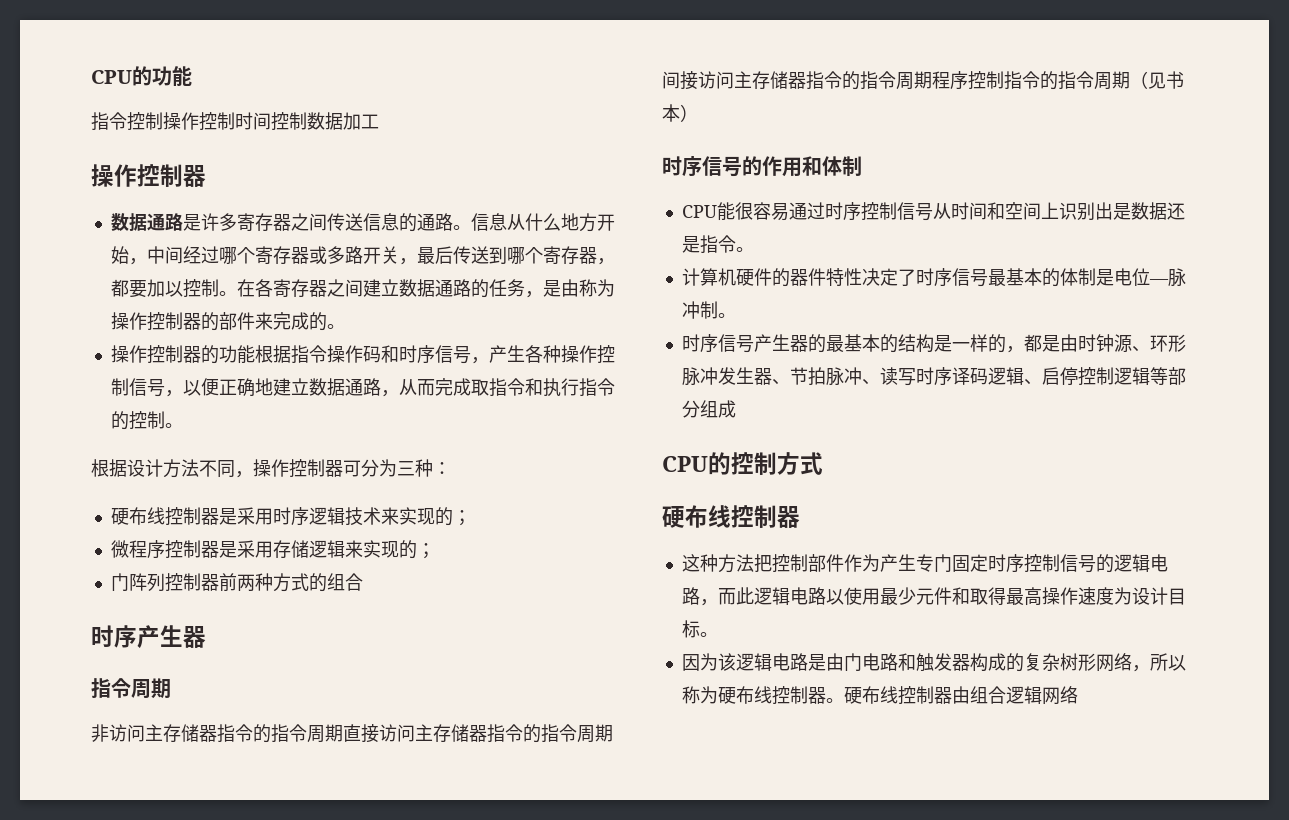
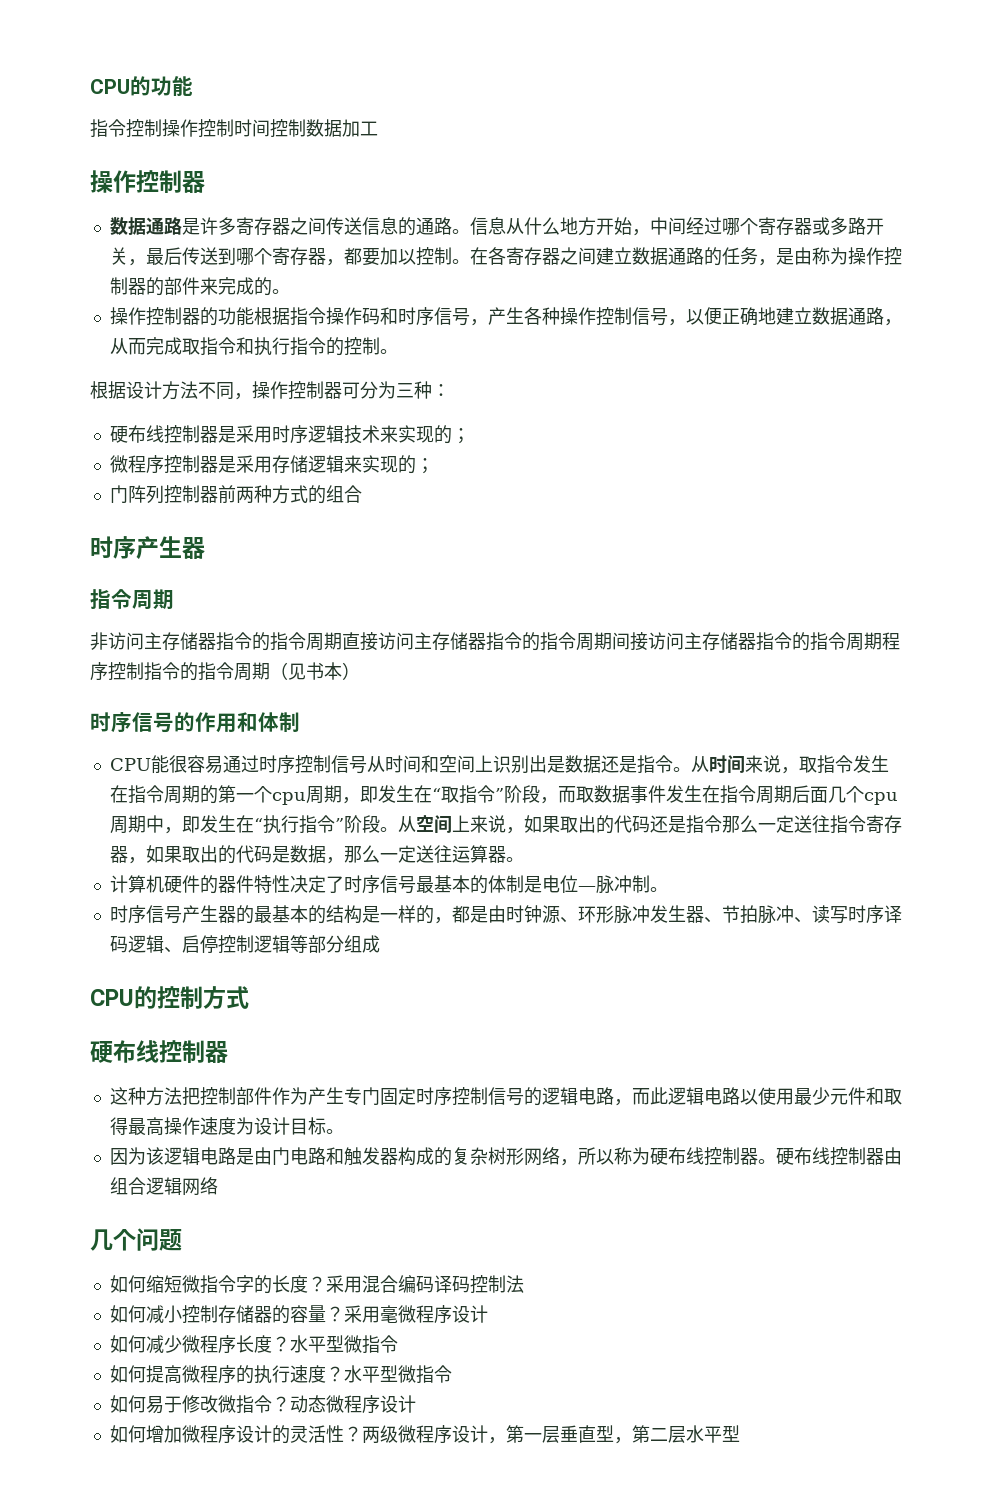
+ 从时间来说，取指令发生在指令周期的第一个cpu周期，即发生在“取指令”阶段，而取数据事件发生在指令周期后面几个cpu周期中，即发生在“执行指令”阶段。从空间上来说，如果取出的代码还是指令那么一定送往指令寄存器，如果取出的代码是数据，那么一定送往运算器。
+ 几个问题
+ 如何缩短微指令字的长度？采用混合编码译码控制法
+ 如何减小控制存储器的容量？采用毫微程序设计
+ 如何减少微程序长度？水平型微指令
+ 如何提高微程序的执行速度？水平型微指令
+ 如何易于修改微指令？动态微程序设计
+ 如何增加微程序设计的灵活性？两级微程序设计，第一层垂直型，第二层水平型

